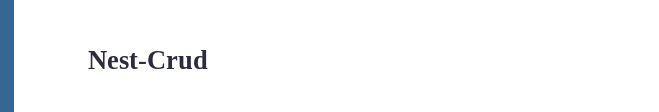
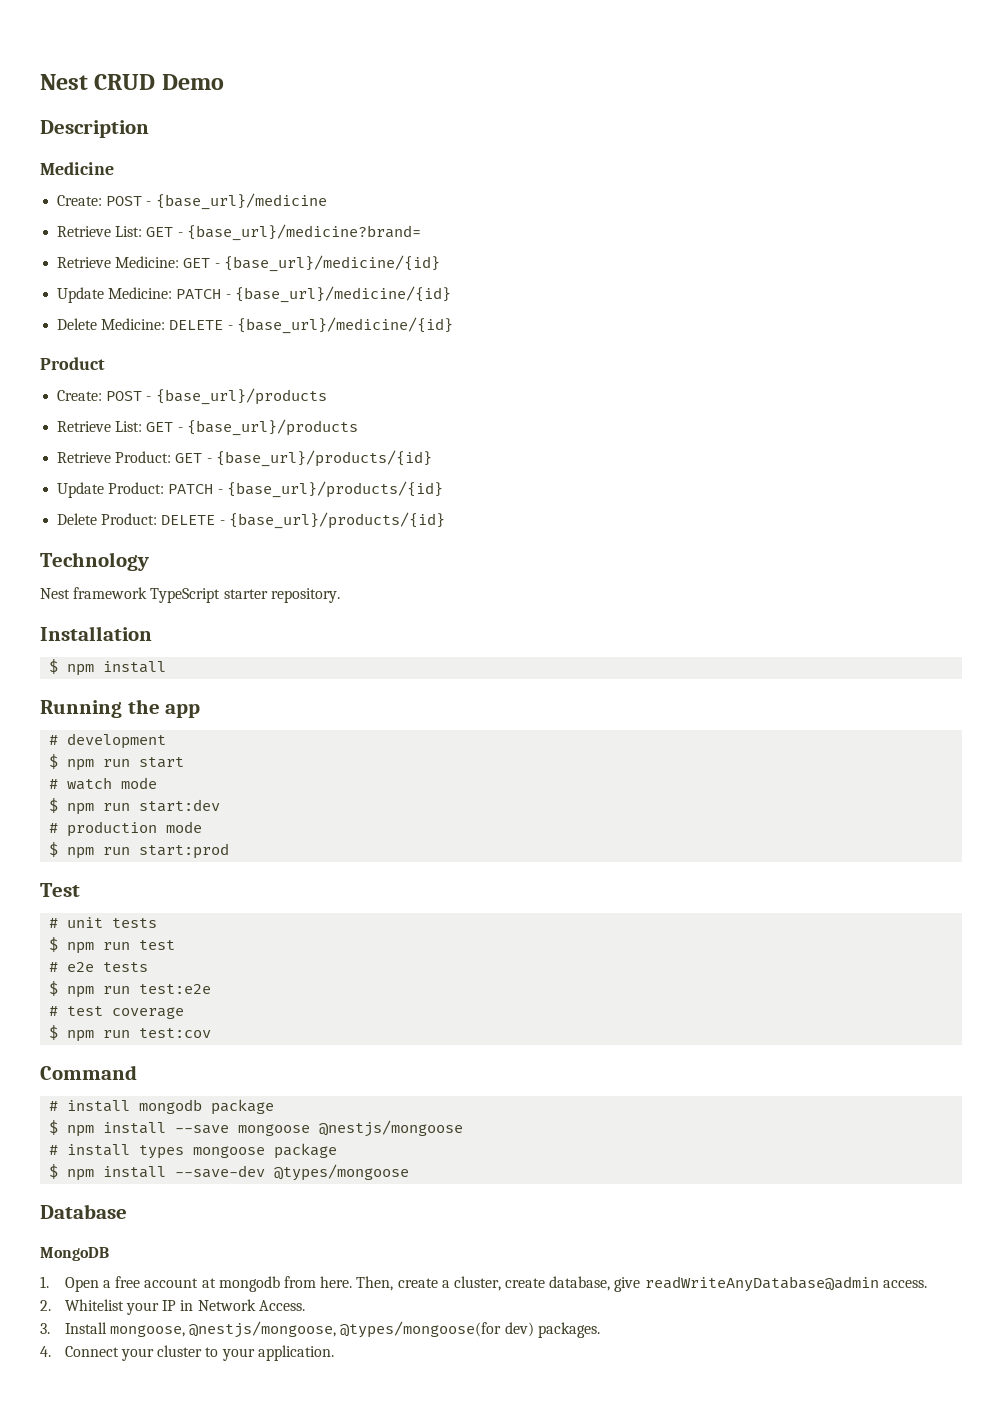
- Nest-Crud
+ Nest CRUD Demo
+ Description
+ Medicine
+ Create: POST - {base_url}/medicine
+ Retrieve List: GET - {base_url}/medicine?brand=
+ Retrieve Medicine: GET - {base_url}/medicine/{id}
+ Update Medicine: PATCH - {base_url}/medicine/{id}
+ Delete Medicine: DELETE - {base_url}/medicine/{id}
+ Product
+ Create: POST - {base_url}/products
+ Retrieve List: GET - {base_url}/products
+ Retrieve Product: GET - {base_url}/products/{id}
+ Update Product: PATCH - {base_url}/products/{id}
+ Delete Product: DELETE - {base_url}/products/{id}
+ Technology
+ Nest framework TypeScript starter repository.
+ Installation
+ $ npm install
+ Running the app
+ # development
+ $ npm run start
+ # watch mode
+ $ npm run start:dev
+ # production mode
+ $ npm run start:prod
+ Test
+ # unit tests
+ $ npm run test
+ # e2e tests
+ $ npm run test:e2e
+ # test coverage
+ $ npm run test:cov
+ Command
+ # install mongodb package
+ $ npm install --save mongoose @nestjs/mongoose
+ # install types mongoose package
+ $ npm install --save-dev @types/mongoose
+ Database
+ MongoDB
+ 1. Open a free account at mongodb from here. Then, create a cluster, create database, give readWriteAnyDatabase@admin access.
+ 2. Whitelist your IP in Network Access.
+ 3. Install mongoose, @nestjs/mongoose, @types/mongoose(for dev) packages.
+ 4. Connect your cluster to your application.

